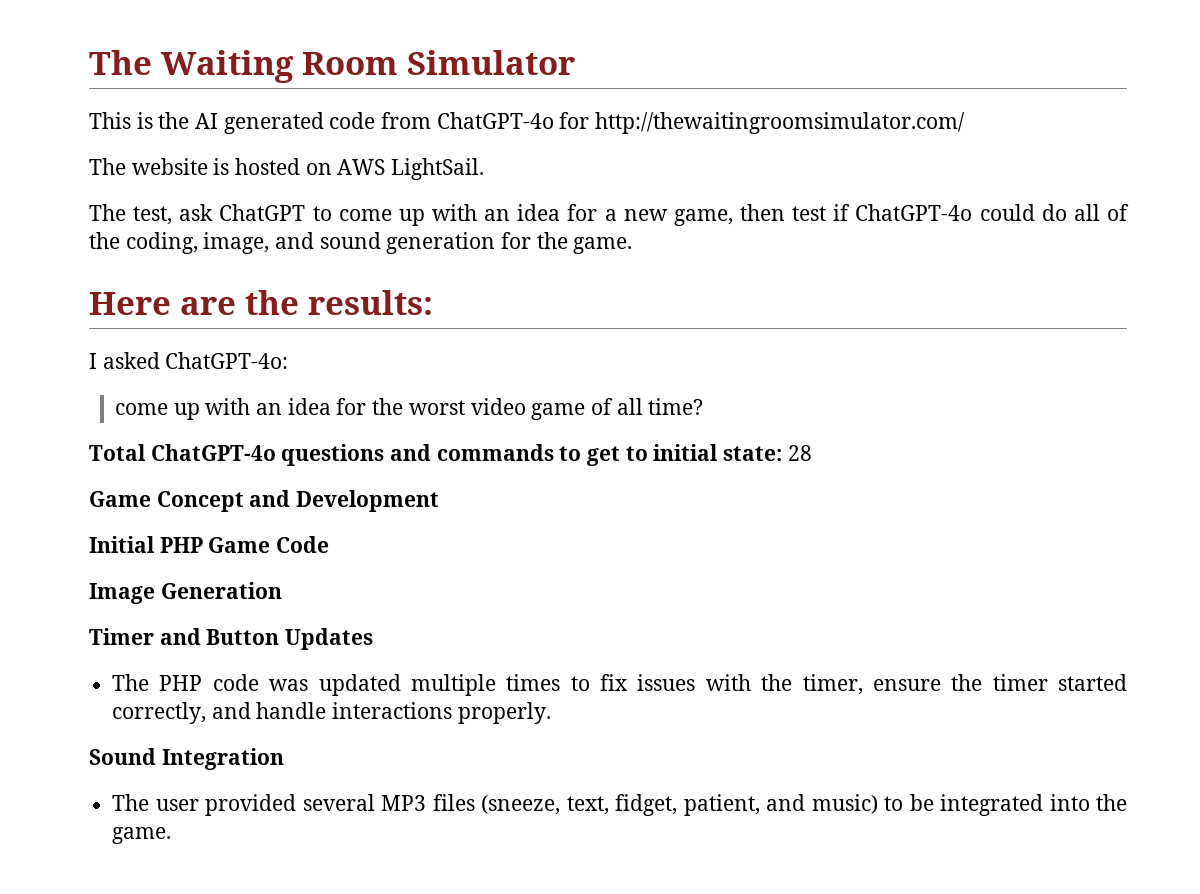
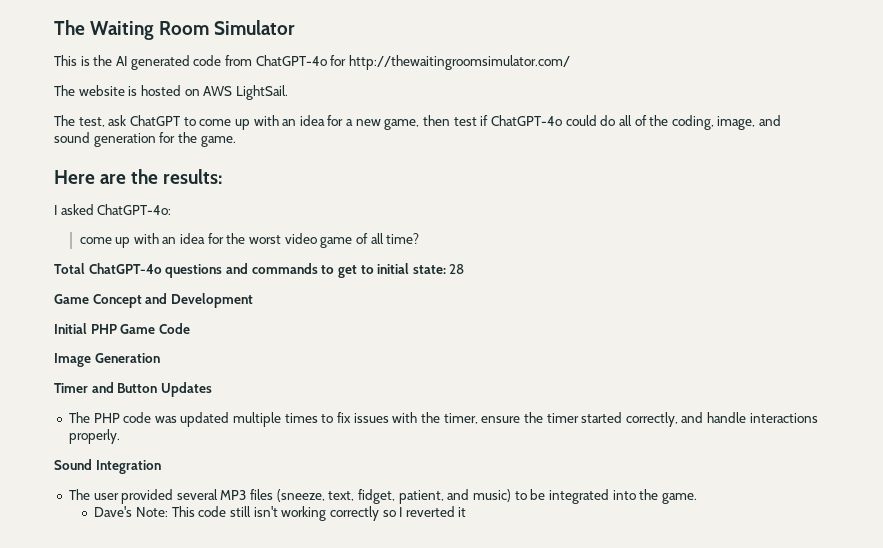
+ Dave's Note: This code still isn't working correctly so I reverted it

